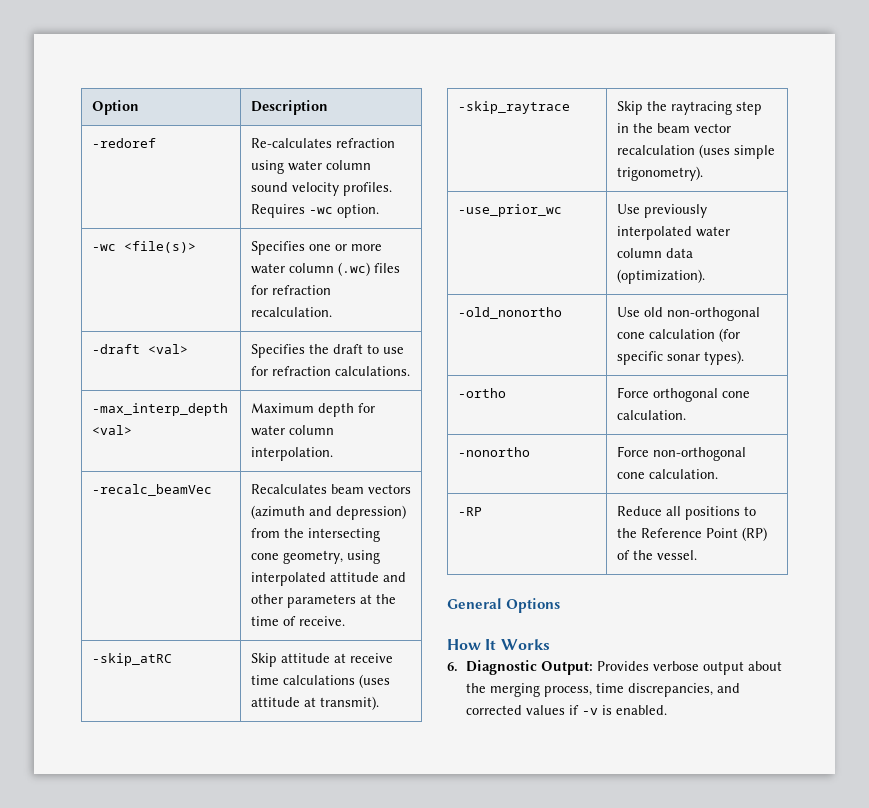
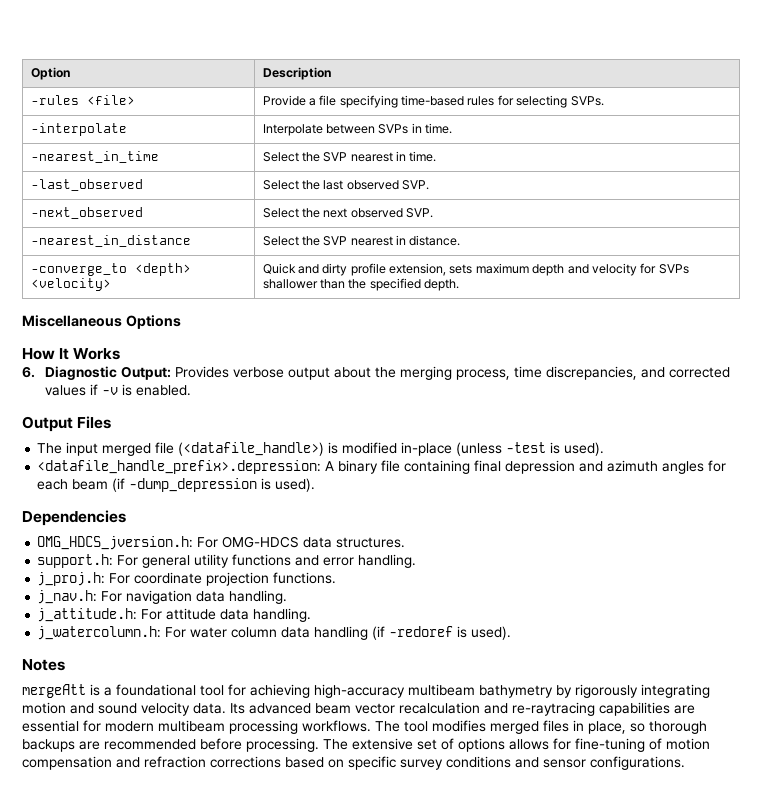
- -redoref | Re-calculates refraction using water column sound velocity profiles. Requires -wc option.
- -wc <file(s)> | Specifies one or more water column (.wc) files for refraction recalculation.
- -draft <val> | Specifies the draft to use for refraction calculations.
- -max_interp_depth <val> | Maximum depth for water column interpolation.
- -recalc_beamVec | Recalculates beam vectors (azimuth and depression) from the intersecting cone geometry, using interpolated attitude and other parameters at the time of receive.
- -skip_atRC | Skip attitude at receive time calculations (uses attitude at transmit).
- -skip_raytrace | Skip the raytracing step in the beam vector recalculation (uses simple trigonometry).
- -use_prior_wc | Use previously interpolated water column data (optimization).
- -old_nonortho | Use old non-orthogonal cone calculation (for specific sonar types).
- -ortho | Force orthogonal cone calculation.
- -nonortho | Force non-orthogonal cone calculation.
- -RP | Reduce all positions to the Reference Point (RP) of the vessel.
- General Options
+ -rules <file> | Provide a file specifying time-based rules for selecting SVPs.
+ -interpolate | Interpolate between SVPs in time.
+ -nearest_in_time | Select the SVP nearest in time.
+ -last_observed | Select the last observed SVP.
+ -next_observed | Select the next observed SVP.
+ -nearest_in_distance | Select the SVP nearest in distance.
+ -converge_to <depth> <velocity> | Quick and dirty profile extension, sets maximum depth and velocity for SVPs shallower than the specified depth.
+ Miscellaneous Options
+ Output Files
+ The input merged file (<datafile_handle>) is modified in-place (unless -test is used).
+ <datafile_handle_prefix>.depression: A binary file containing final depression and azimuth angles for each beam (if -dump_depression is used).
+ Dependencies
+ OMG_HDCS_jversion.h: For OMG-HDCS data structures.
+ support.h: For general utility functions and error handling.
+ j_proj.h: For coordinate projection functions.
+ j_nav.h: For navigation data handling.
+ j_attitude.h: For attitude data handling.
+ j_watercolumn.h: For water column data handling (if -redoref is used).
+ Notes
+ mergeAtt is a foundational tool for achieving high-accuracy multibeam bathymetry by rigorously integrating motion and sound velocity data. Its advanced beam vector recalculation and re-raytracing capabilities are essential for modern multibeam processing workflows. The tool modifies merged files in place, so thorough backups are recommended before processing. The extensive set of options allows for fine-tuning of motion compensation and refraction corrections based on specific survey conditions and sensor configurations.

